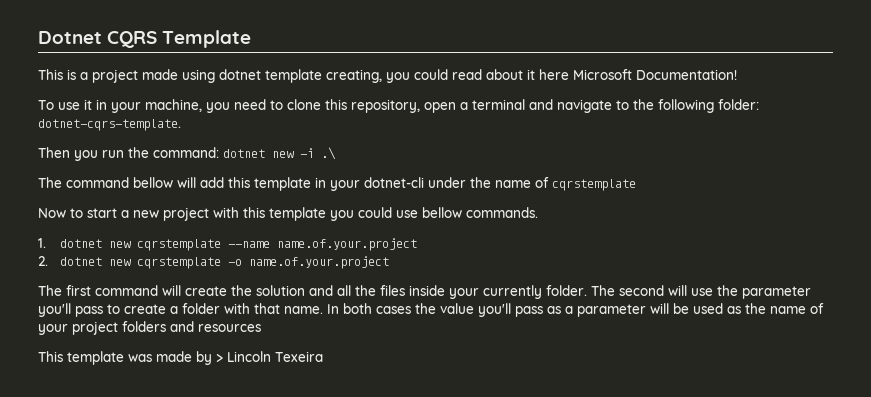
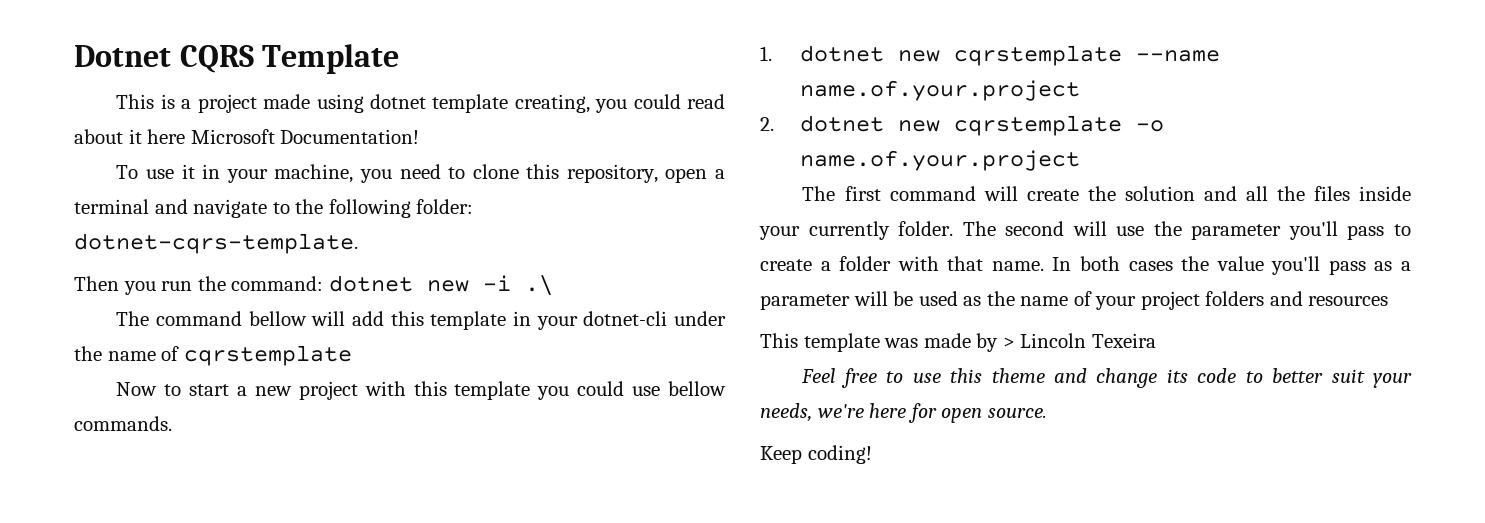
+ Feel free to use this theme and change its code to better suit your needs, we're here for open source.
+ Keep coding!

